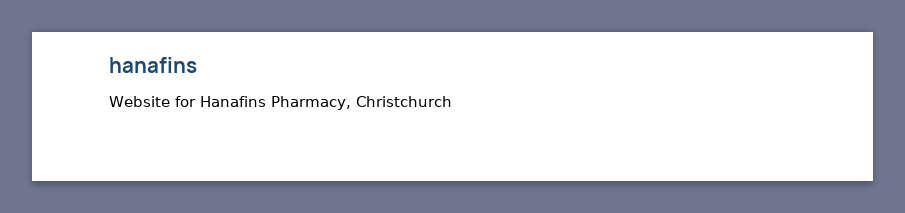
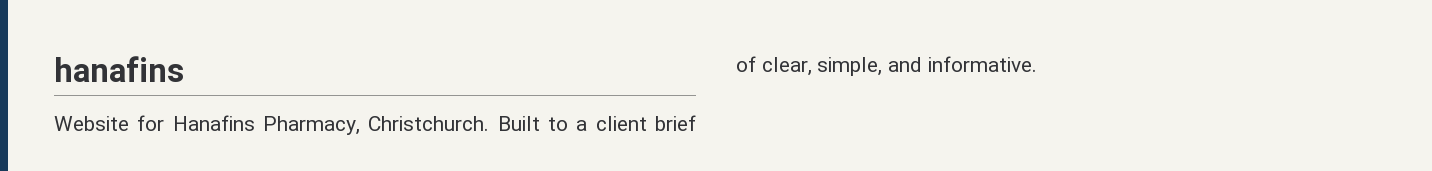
- Website for Hanafins Pharmacy, Christchurch
+ Website for Hanafins Pharmacy, Christchurch. Built to a client brief of clear, simple, and informative.

